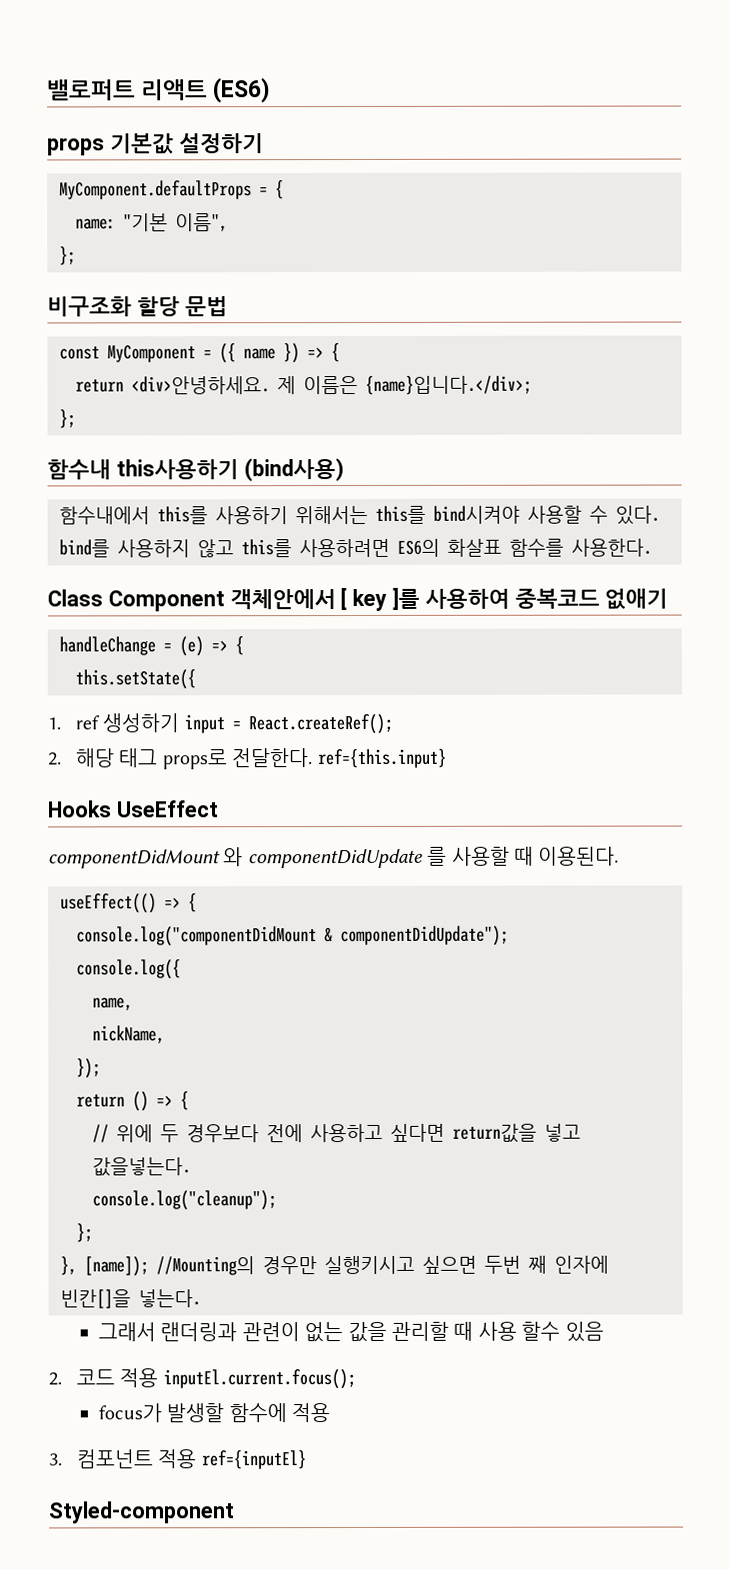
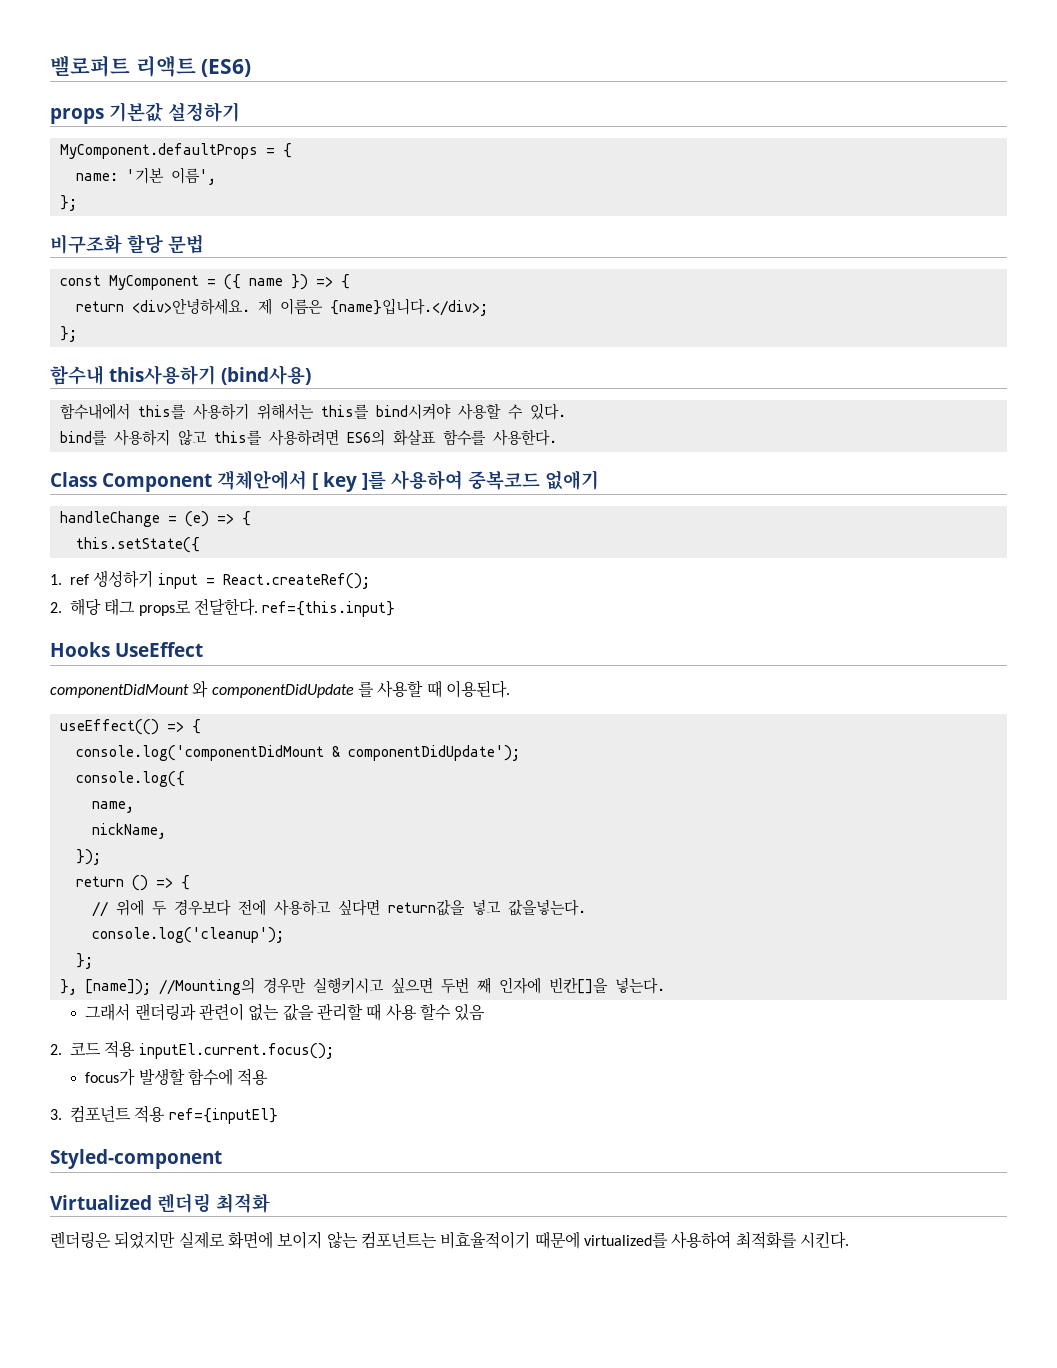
- name: "기본 이름",
+ name: '기본 이름',
- console.log("componentDidMount & componentDidUpdate");
+ console.log('componentDidMount & componentDidUpdate');
- console.log("cleanup");
+ console.log('cleanup');
+ Virtualized 렌더링 최적화
+ 렌더링은 되었지만 실제로 화면에 보이지 않는 컴포넌트는 비효율적이기 때문에 virtualized를 사용하여 최적화를 시킨다.

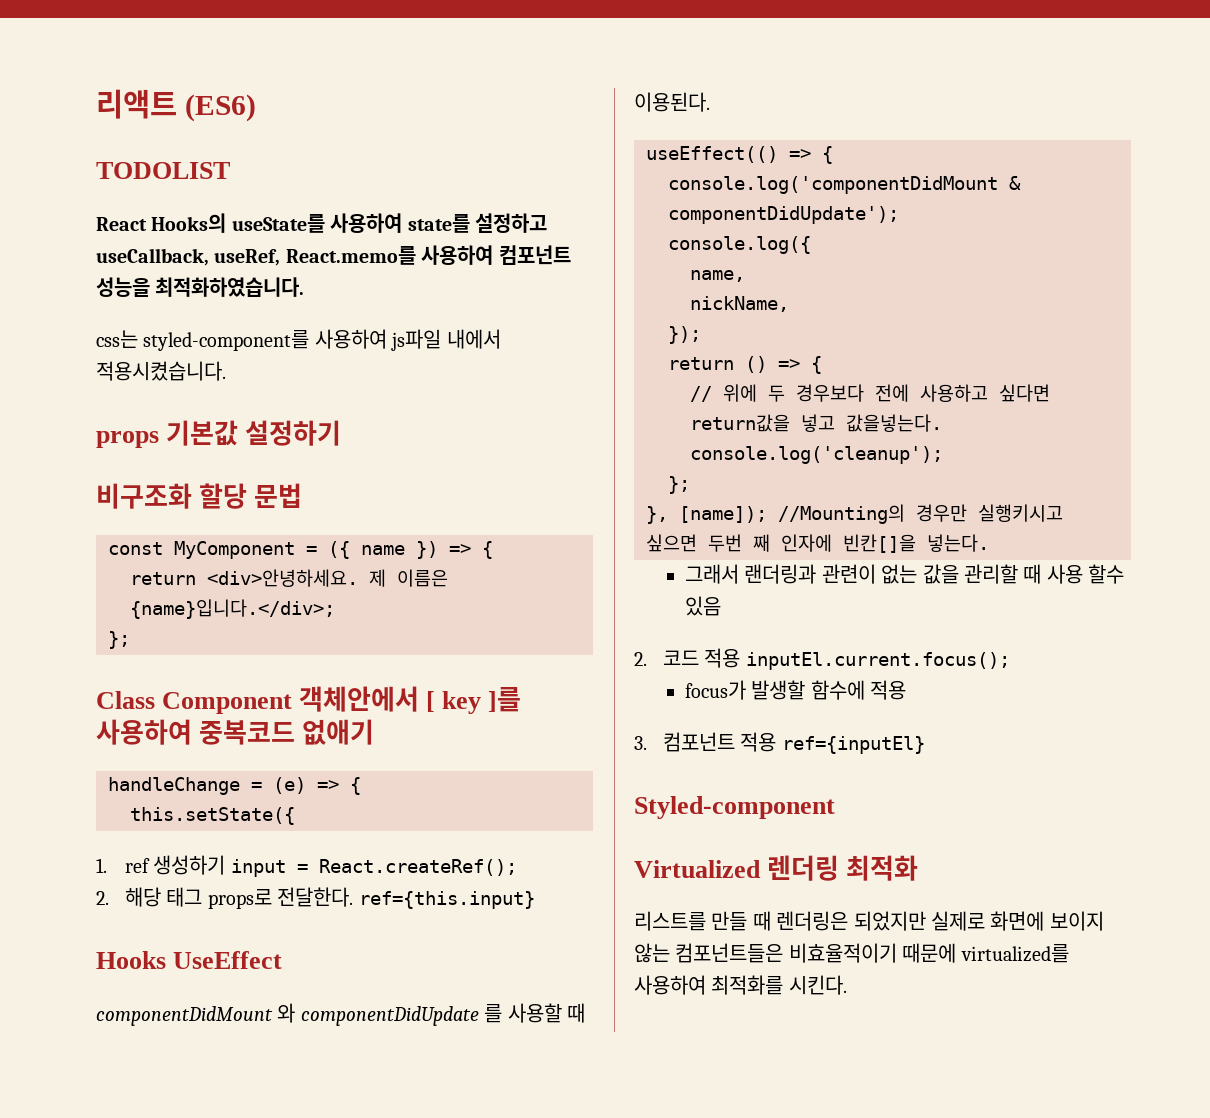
- 밸로퍼트 리액트 (ES6)
+ 리액트 (ES6)
+ TODOLIST
+ React Hooks의 useState를 사용하여 state를 설정하고 useCallback, useRef, React.memo를 사용하여 컴포넌트 성능을 최적화하였습니다.
+ css는 styled-component를 사용하여 js파일 내에서 적용시켰습니다.
  props 기본값 설정하기
- MyComponent.defaultProps = {
- name: '기본 이름',
- };
- 함수내 this사용하기 (bind사용)
- 함수내에서 this를 사용하기 위해서는 this를 bind시켜야 사용할 수 있다.
- bind를 사용하지 않고 this를 사용하려면 ES6의 화살표 함수를 사용한다.
- 렌더링은 되었지만 실제로 화면에 보이지 않는 컴포넌트는 비효율적이기 때문에 virtualized를 사용하여 최적화를 시킨다.
+ 리스트를 만들 때 렌더링은 되었지만 실제로 화면에 보이지 않는 컴포넌트들은 비효율적이기 때문에 virtualized를 사용하여 최적화를 시킨다.

